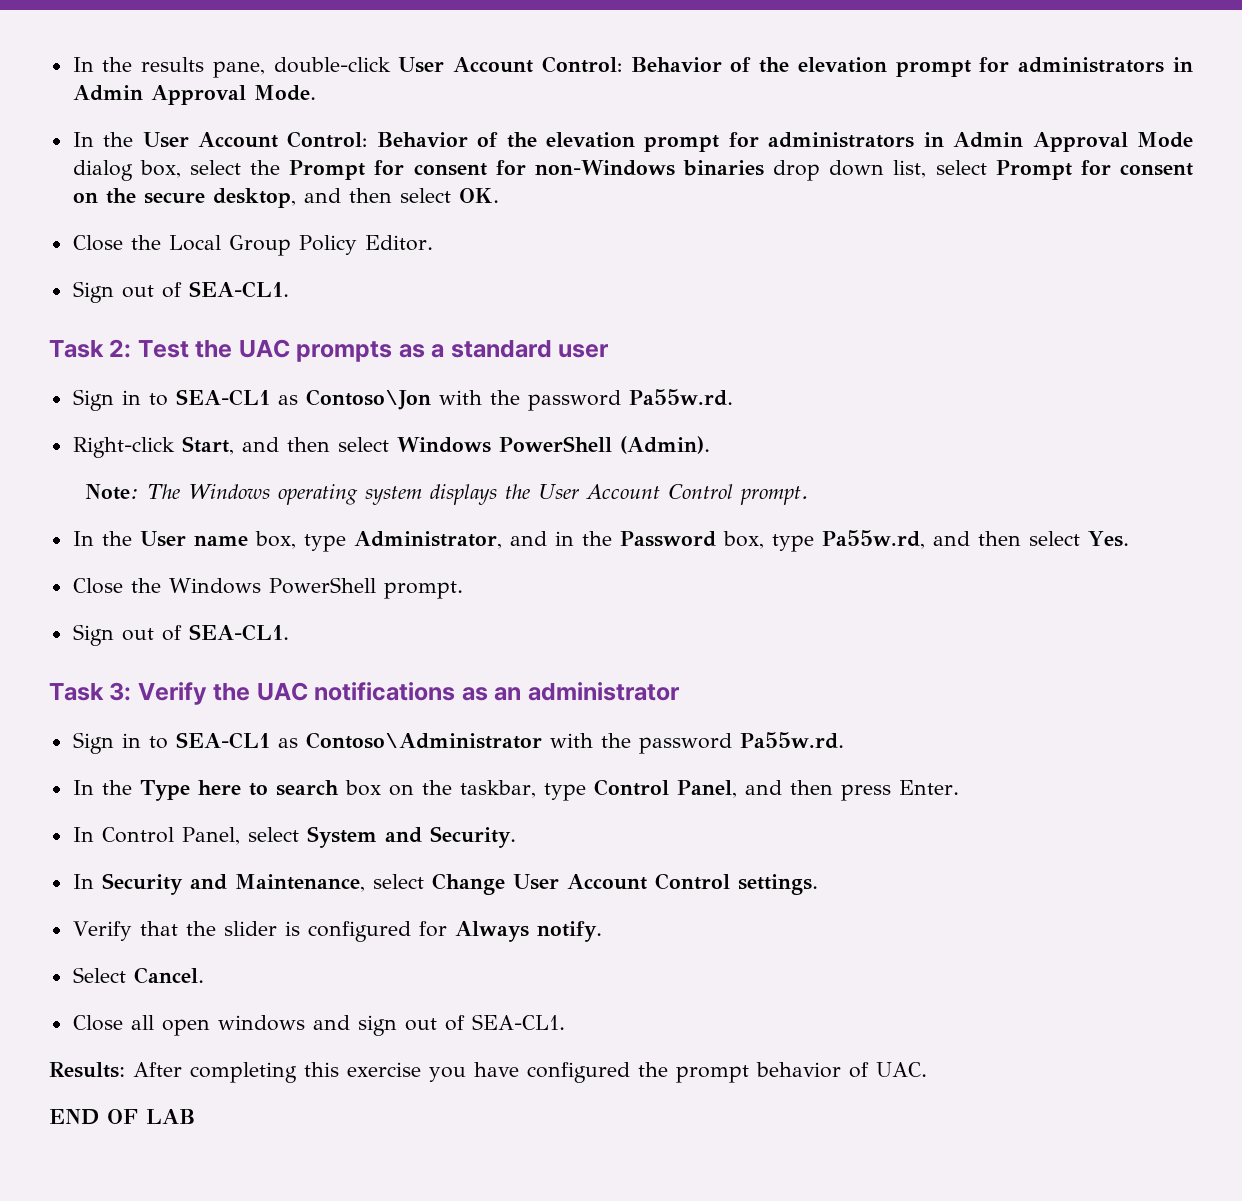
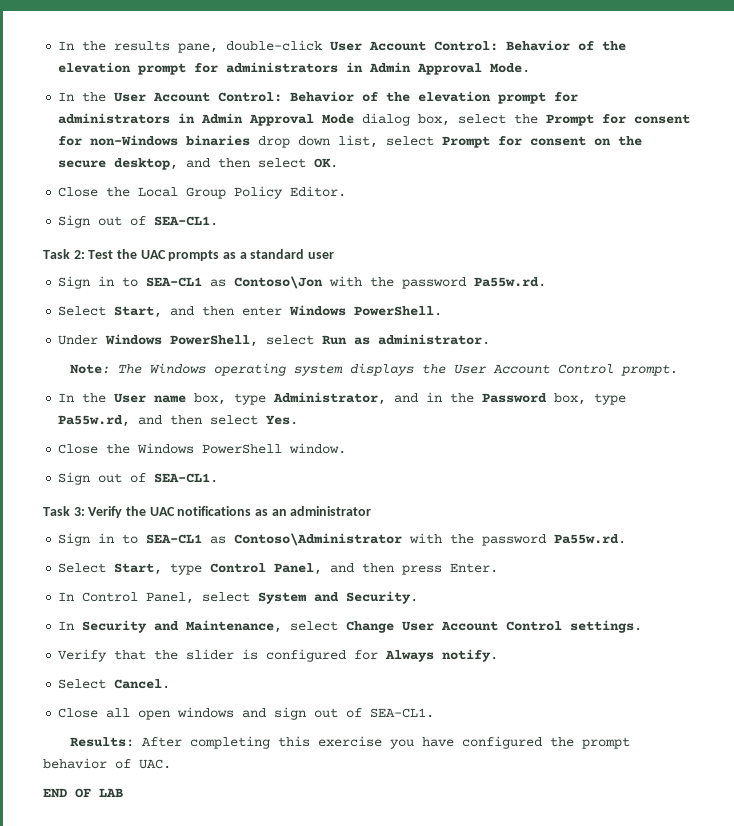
- Right-click Start, and then select Windows PowerShell (Admin).
+ Select Start, and then enter Windows PowerShell.
+ Under Windows PowerShell, select Run as administrator.
- Close the Windows PowerShell prompt.
+ Close the Windows PowerShell window.
- In the Type here to search box on the taskbar, type Control Panel, and then press Enter.
+ Select Start, type Control Panel, and then press Enter.

